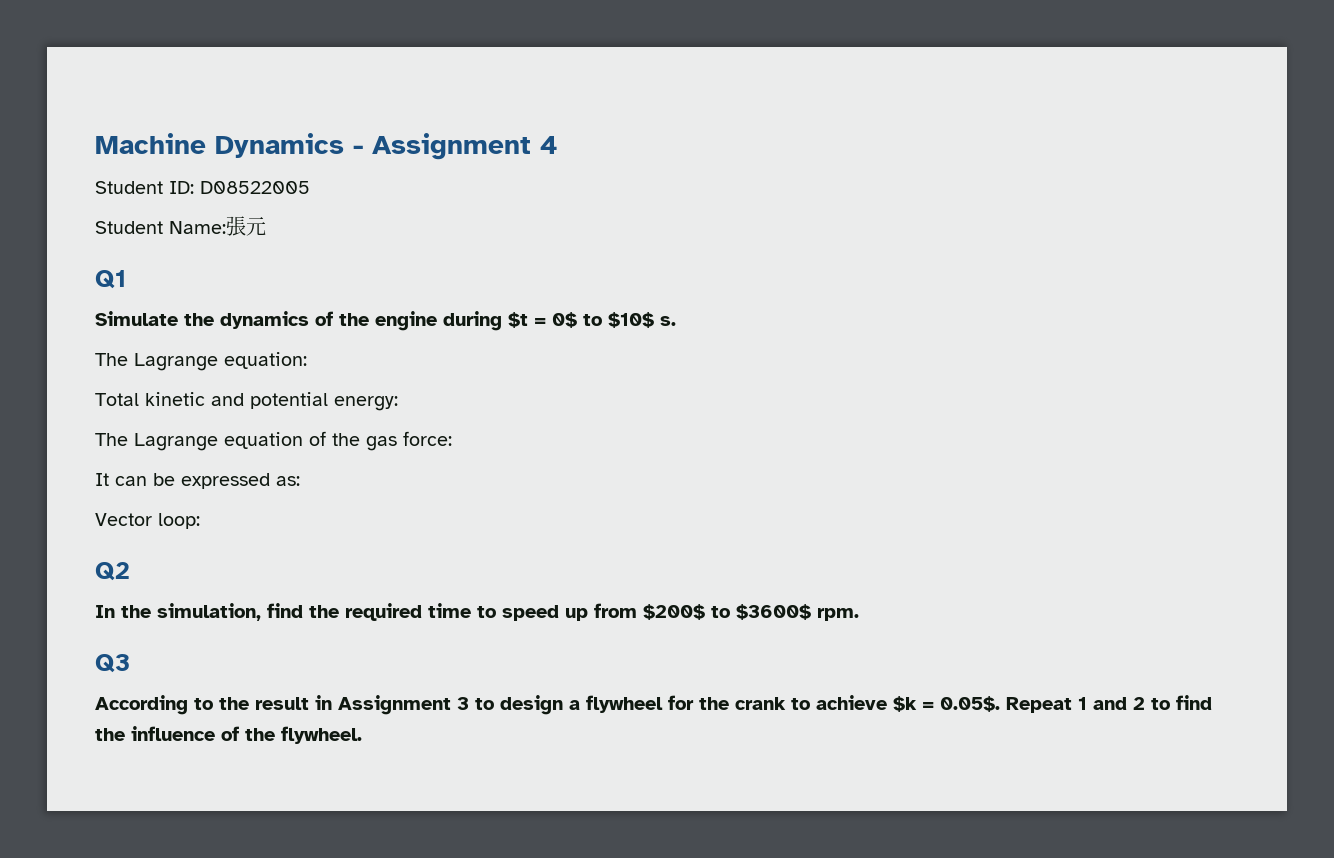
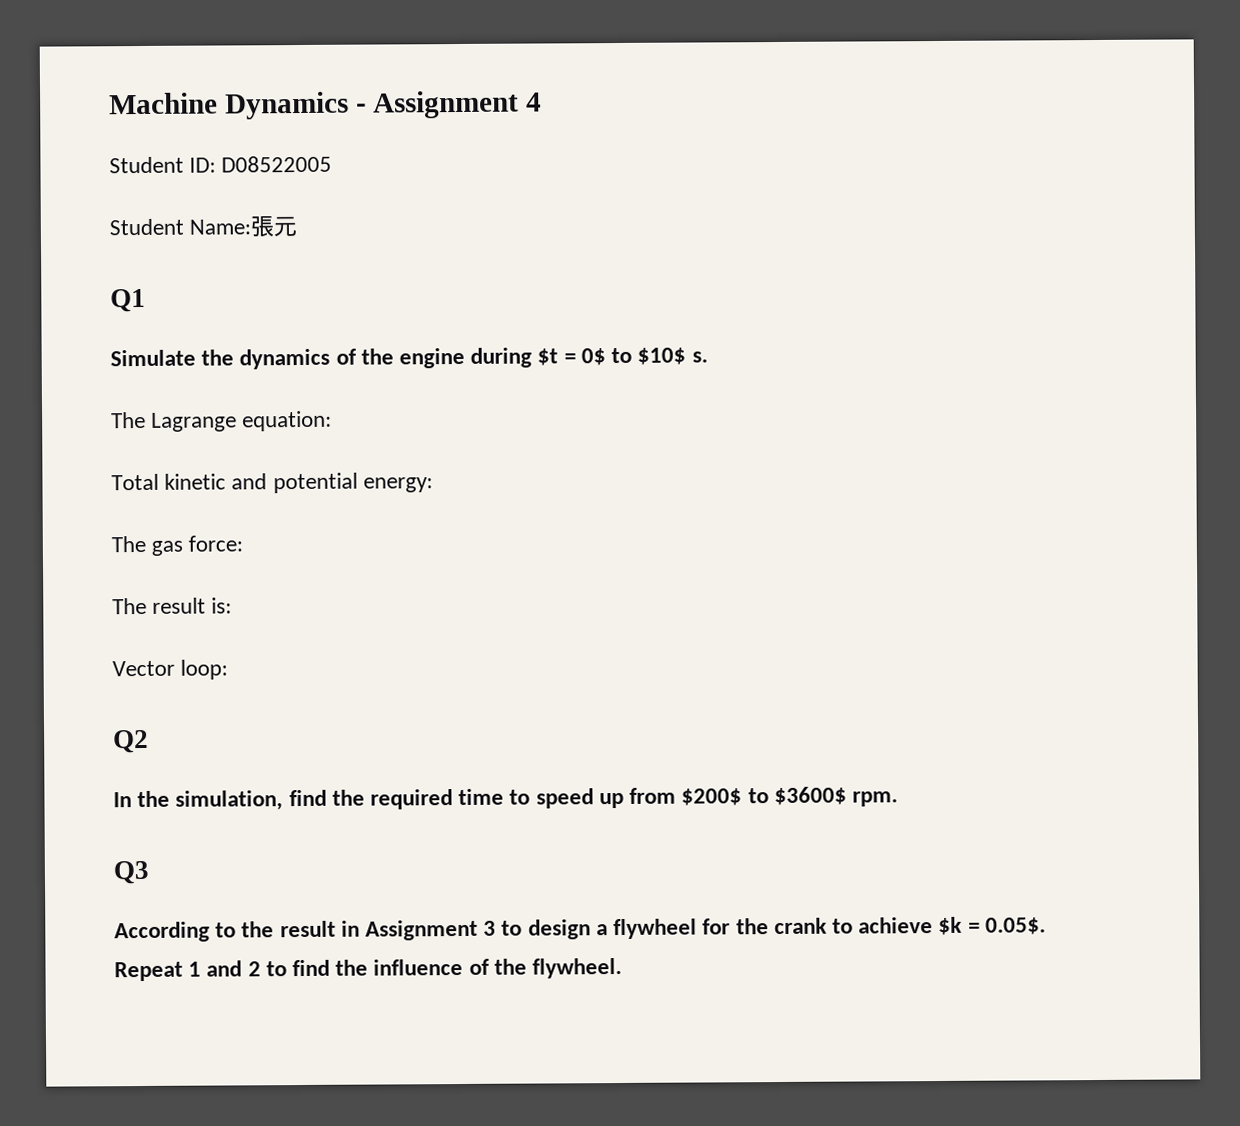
- The Lagrange equation of the gas force:
- It can be expressed as:
+ The gas force:
+ The result is:

